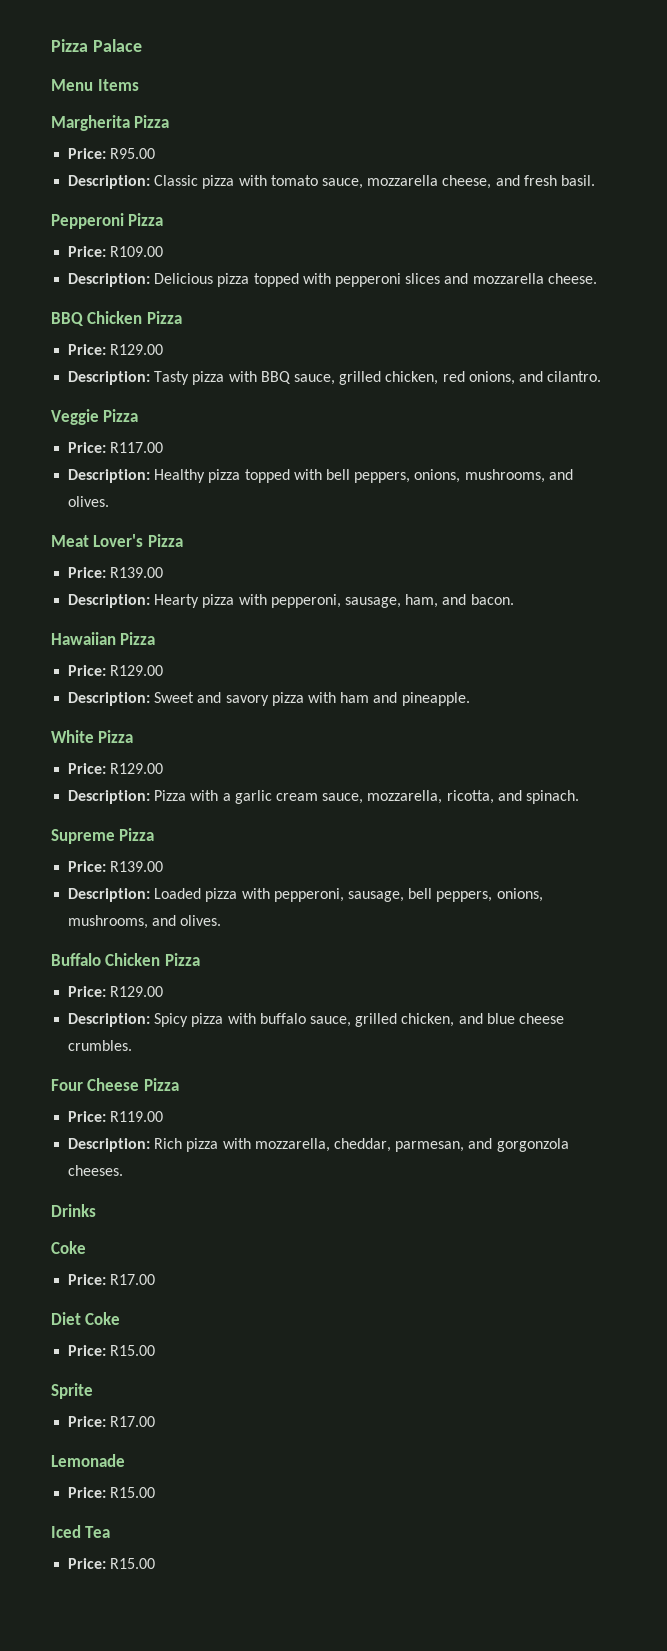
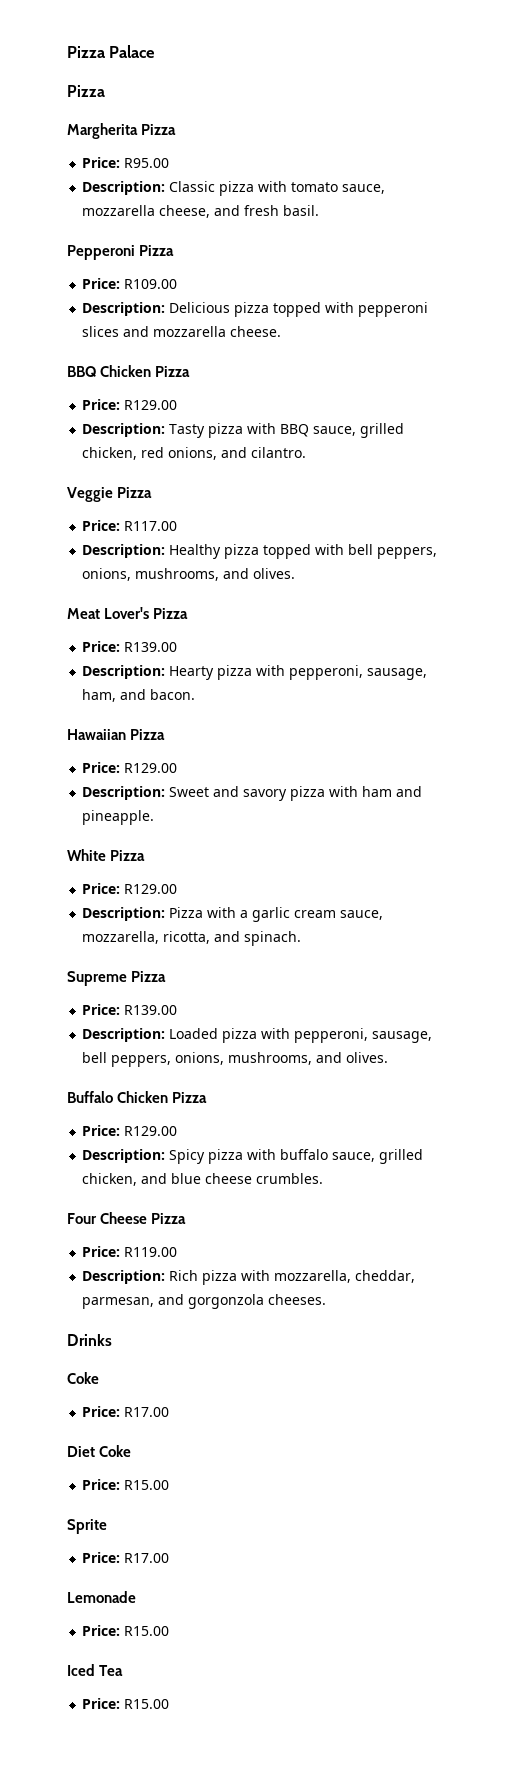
  Pizza Palace
- Menu Items
+ Pizza

